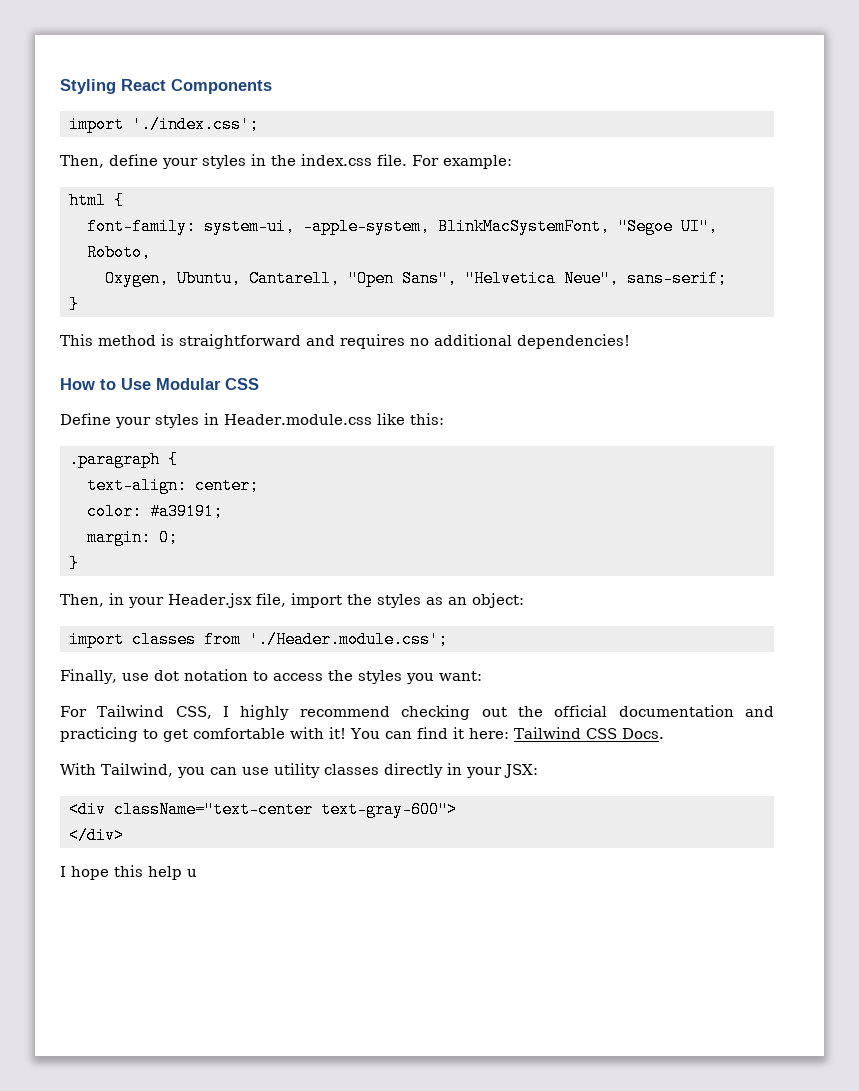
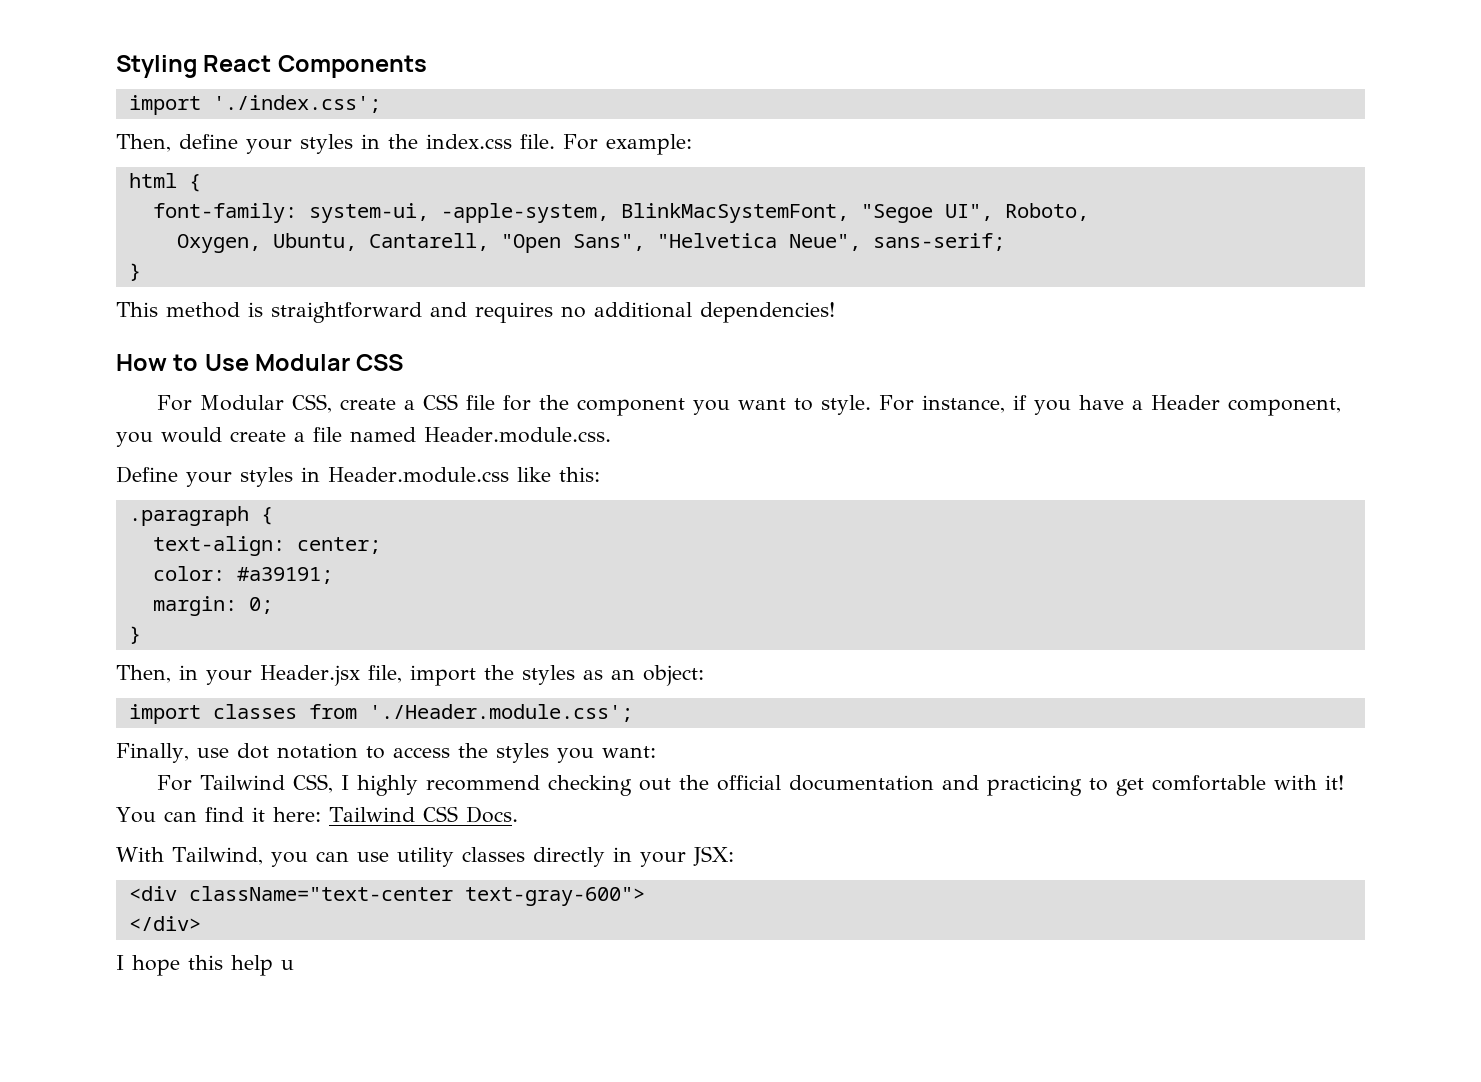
+ For Modular CSS, create a CSS file for the component you want to style. For instance, if you have a Header component, you would create a file named Header.module.css.

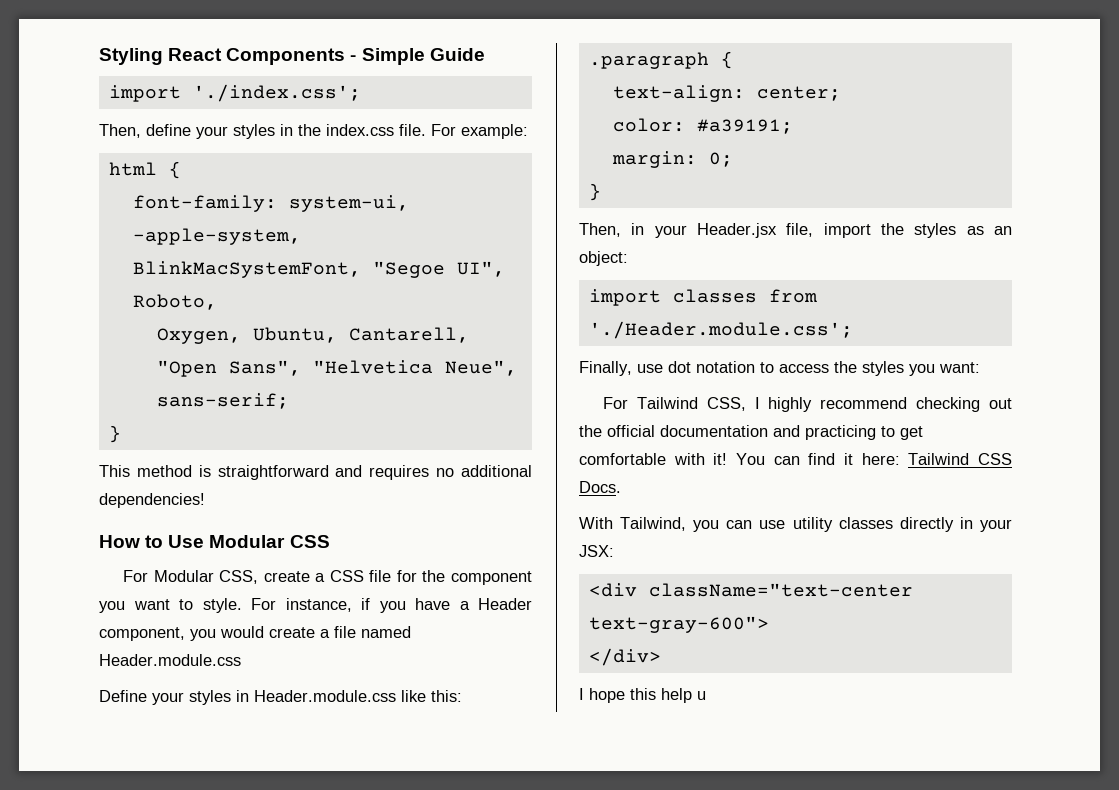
- Styling React Components
+ Styling React Components - Simple Guide
- For instance, if you have a Header component, you would create a file named Header.module.css.
+ For instance, if you have a Header component, you would create a file named Header.module.css

